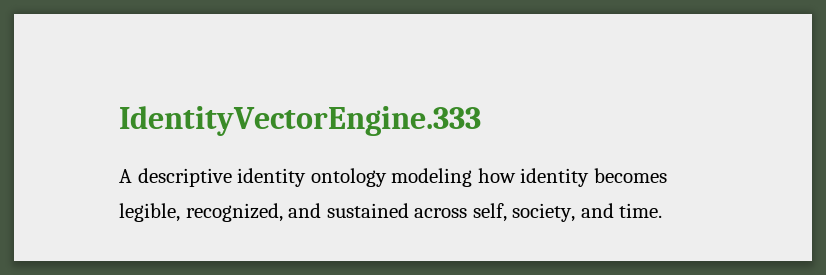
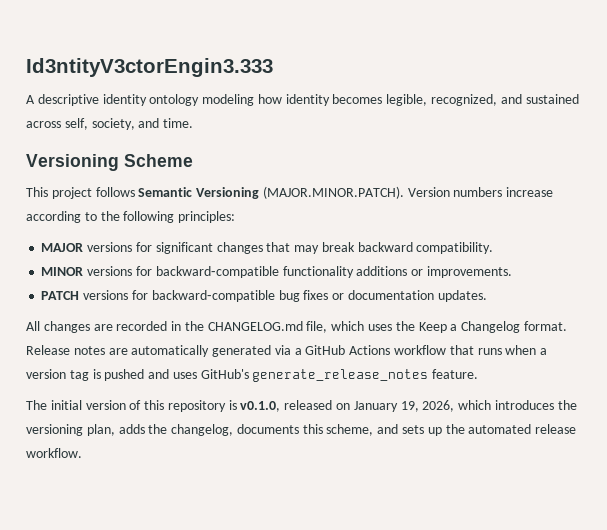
- IdentityVectorEngine.333
+ Id3ntityV3ctorEngin3.333
+ Versioning Scheme
+ This project follows Semantic Versioning (MAJOR.MINOR.PATCH). Version numbers increase according to the following principles:
+ MAJOR versions for significant changes that may break backward compatibility.
+ MINOR versions for backward‑compatible functionality additions or improvements.
+ PATCH versions for backward‑compatible bug fixes or documentation updates.
+ All changes are recorded in the CHANGELOG.md file, which uses the Keep a Changelog format. Release notes are automatically generated via a GitHub Actions workflow that runs when a version tag is pushed and uses GitHub's generate_release_notes feature.
+ The initial version of this repository is v0.1.0, released on January 19, 2026, which introduces the versioning plan, adds the changelog, documents this scheme, and sets up the automated release workflow.

